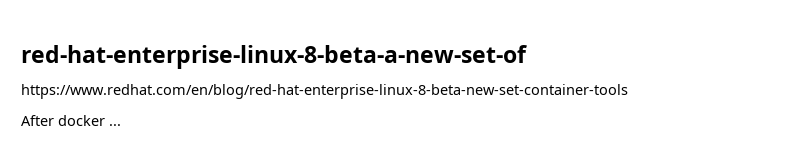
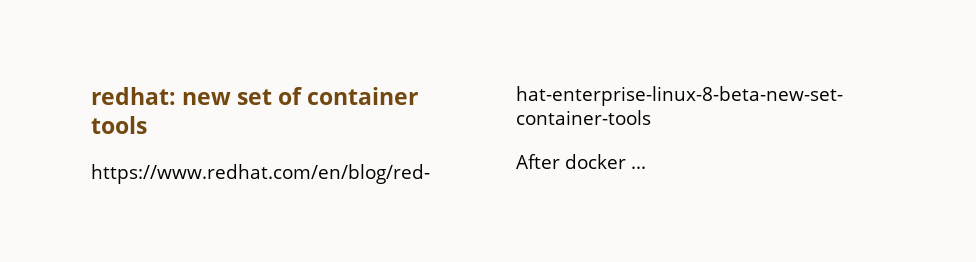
- red-hat-enterprise-linux-8-beta-a-new-set-of
+ redhat: new set of container tools

